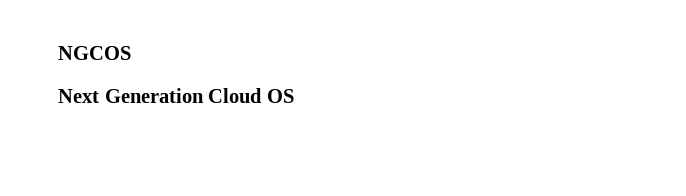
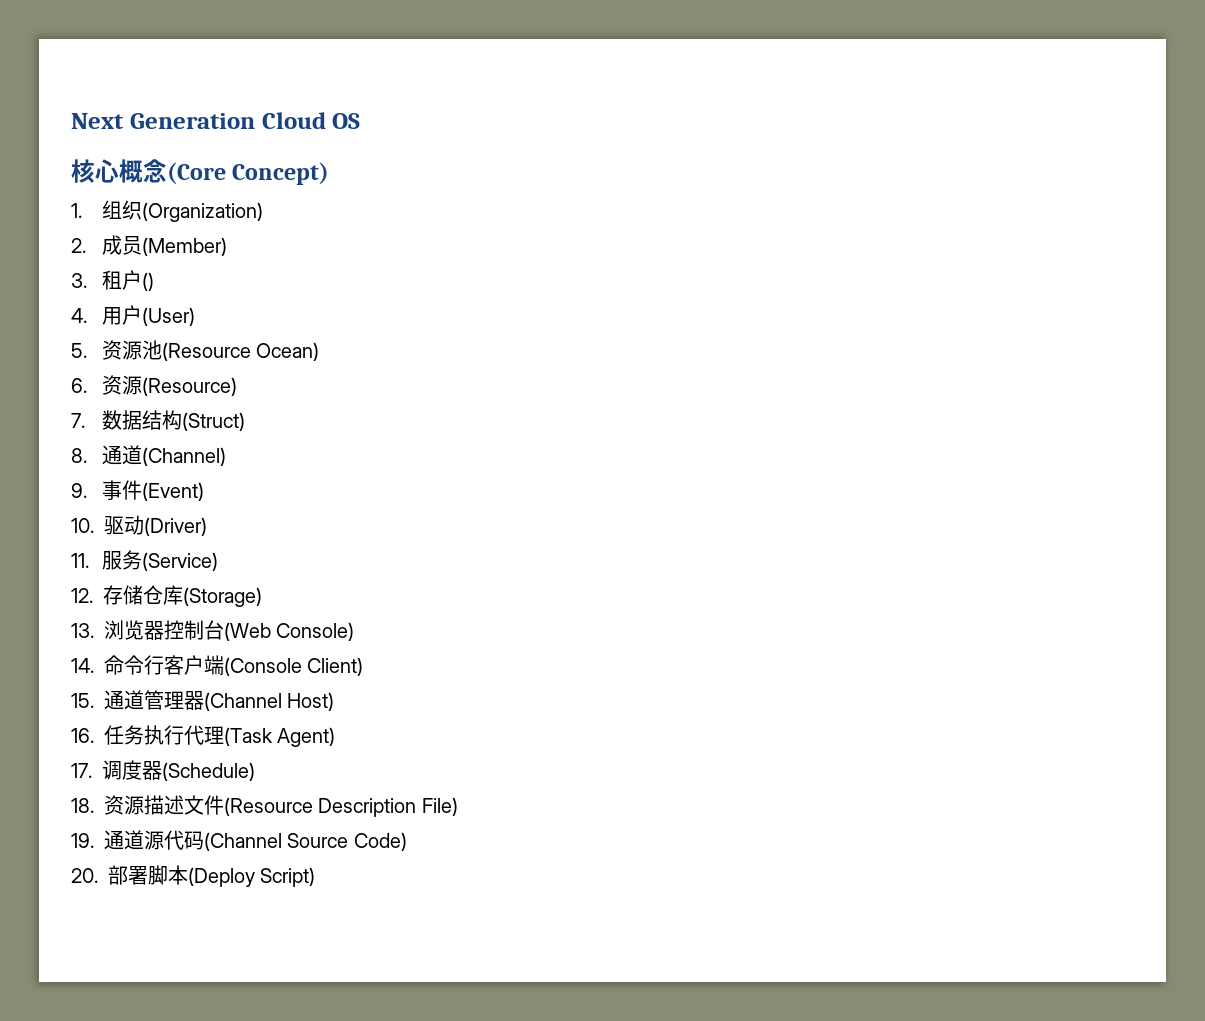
- NGCOS
+ 核心概念(Core Concept)
+ 1.组织(Organization)
+ 2.成员(Member)
+ 3.租户()
+ 4.用户(User)
+ 5.资源池(Resource Ocean)
+ 6.资源(Resource)
+ 7.数据结构(Struct)
+ 8.通道(Channel)
+ 9.事件(Event)
+ 10.驱动(Driver)
+ 11.服务(Service)
+ 12.存储仓库(Storage)
+ 13.浏览器控制台(Web Console)
+ 14.命令行客户端(Console Client)
+ 15.通道管理器(Channel Host)
+ 16.任务执行代理(Task Agent)
+ 17.调度器(Schedule)
+ 18.资源描述文件(Resource Description File)
+ 19.通道源代码(Channel Source Code)
+ 20.部署脚本(Deploy Script)

